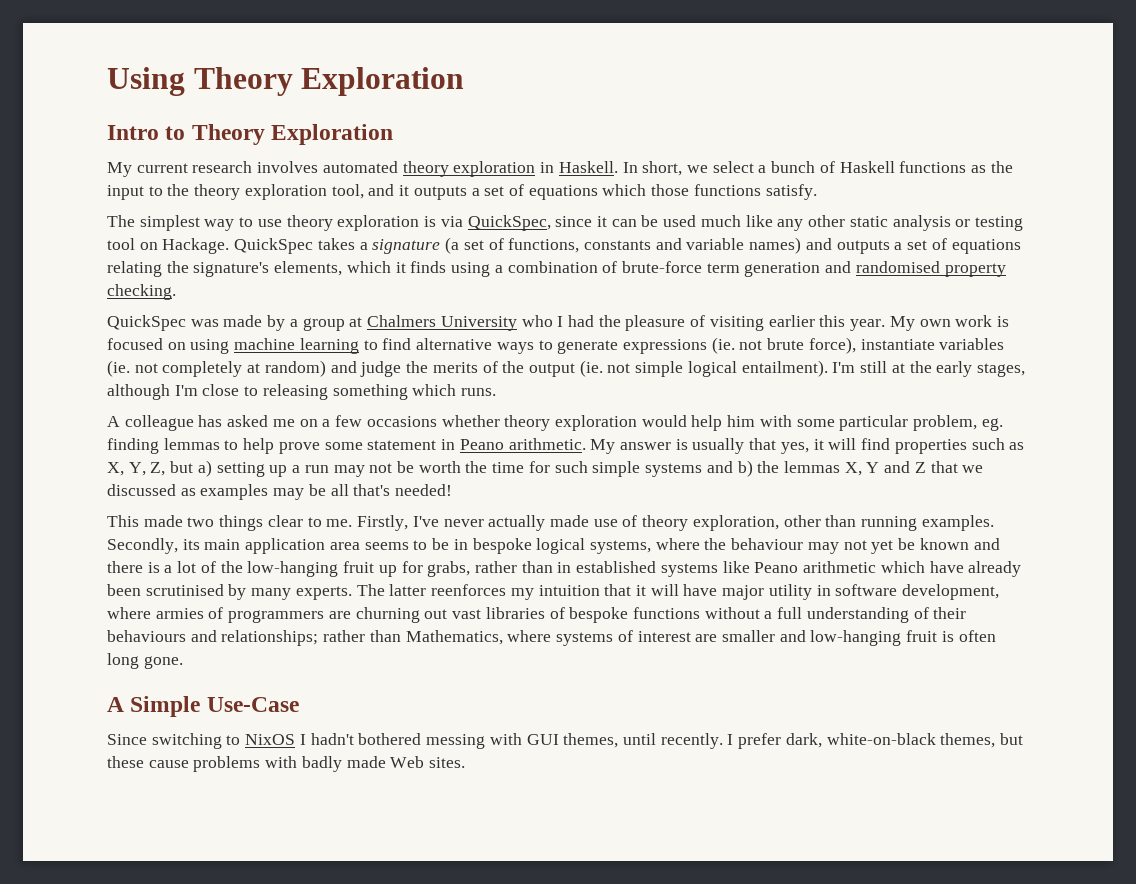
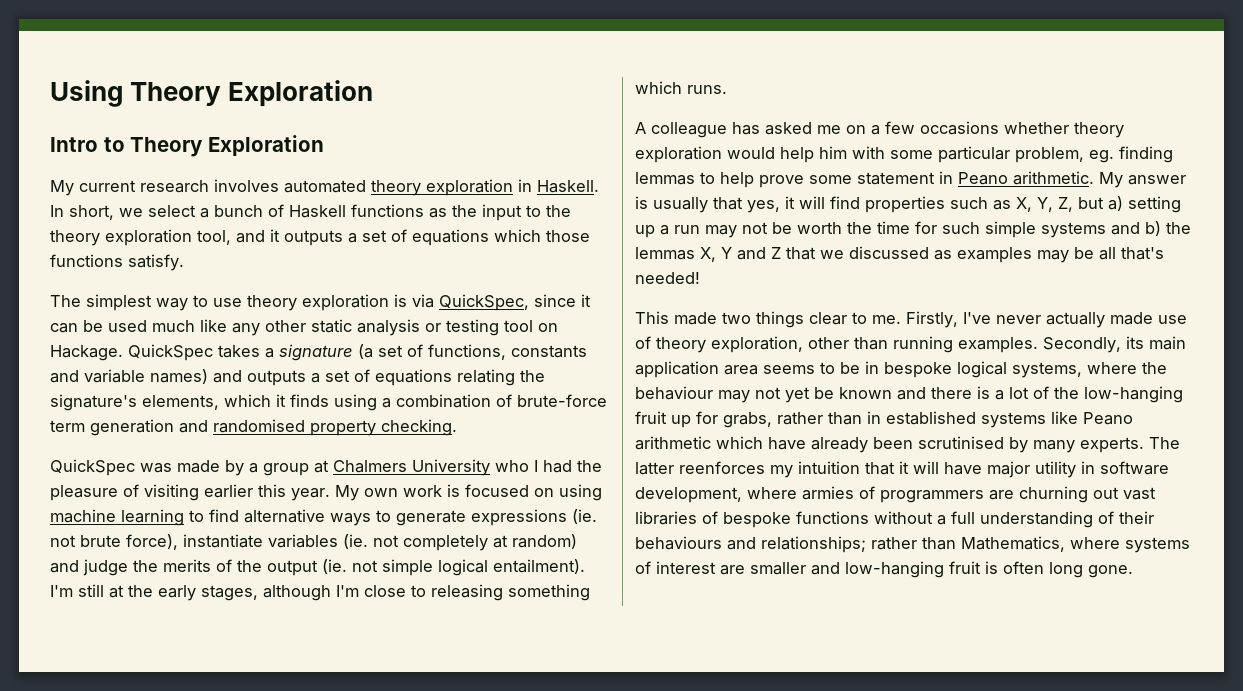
- A Simple Use-Case
- Since switching to NixOS I hadn't bothered messing with GUI themes, until recently. I prefer dark, white-on-black themes, but these cause problems with badly made Web sites.

